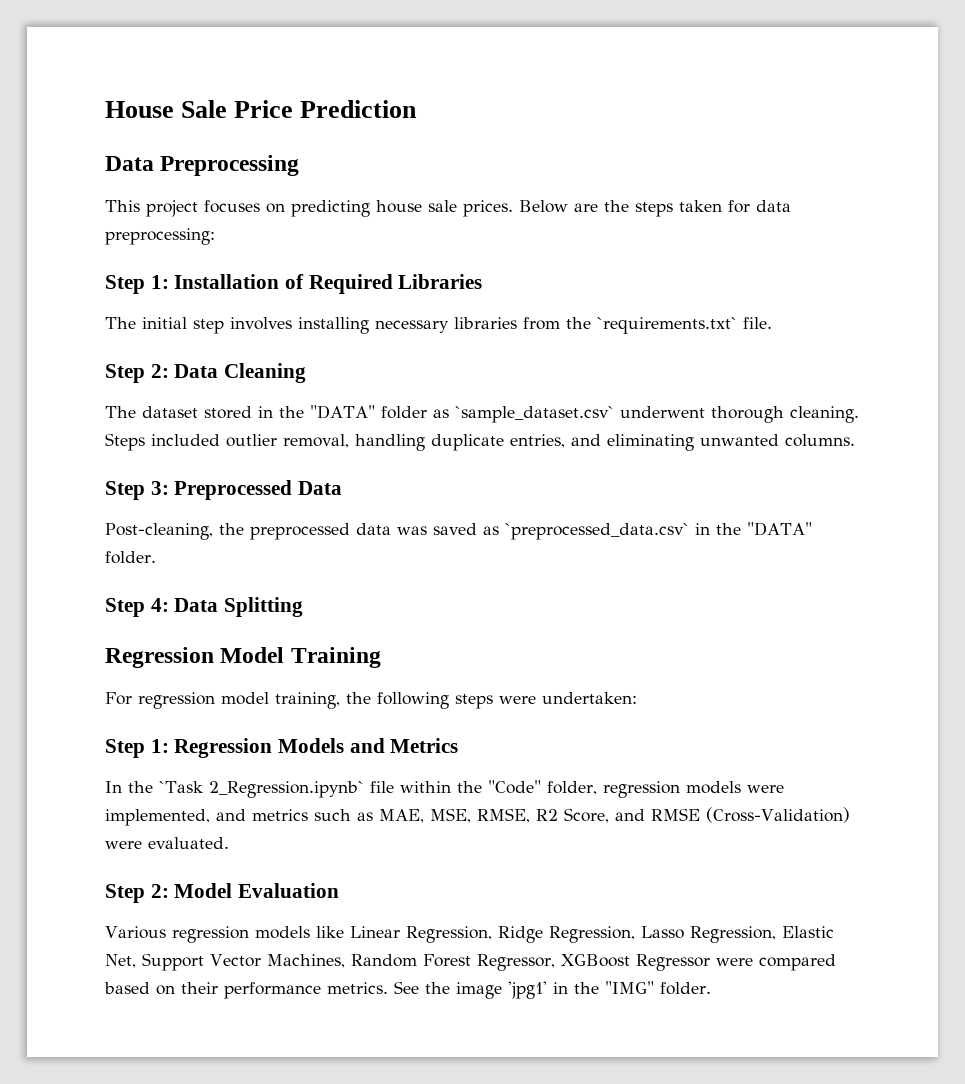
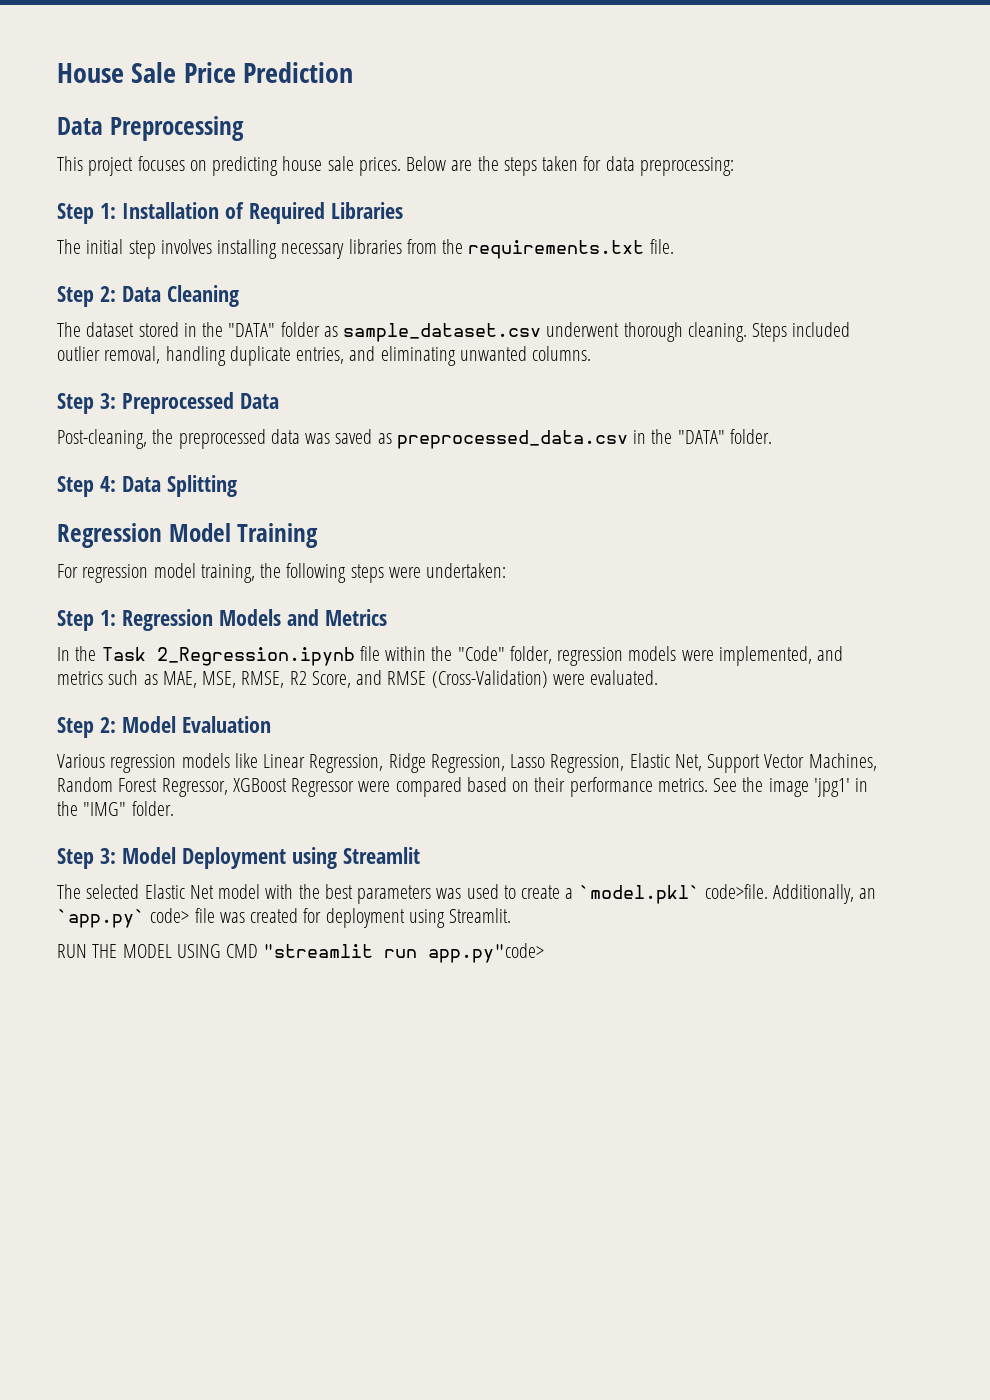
- The initial step involves installing necessary libraries from the `requirements.txt` file.
+ The initial step involves installing necessary libraries from the requirements.txt file.
- The dataset stored in the "DATA" folder as `sample_dataset.csv` underwent thorough cleaning.
+ The dataset stored in the "DATA" folder as sample_dataset.csv underwent thorough cleaning.
- Post-cleaning, the preprocessed data was saved as `preprocessed_data.csv` in the "DATA" folder.
+ Post-cleaning, the preprocessed data was saved as preprocessed_data.csv in the "DATA" folder.
- In the `Task 2_Regression.ipynb` file within the "Code" folder, regression models were implemented, and metrics such as MAE, MSE, RMSE, R2 Score, and RMSE (Cross-Validation) were evaluated.
+ In the Task 2_Regression.ipynb file within the "Code" folder, regression models were implemented, and metrics such as MAE, MSE, RMSE, R2 Score, and RMSE (Cross-Validation) were evaluated.
+ Step 3: Model Deployment using Streamlit
+ The selected Elastic Net model with the best parameters was used to create a `model.pkl` code>file. Additionally, an `app.py` code> file was created for deployment using Streamlit.
+ RUN THE MODEL USING CMD "streamlit run app.py"code>

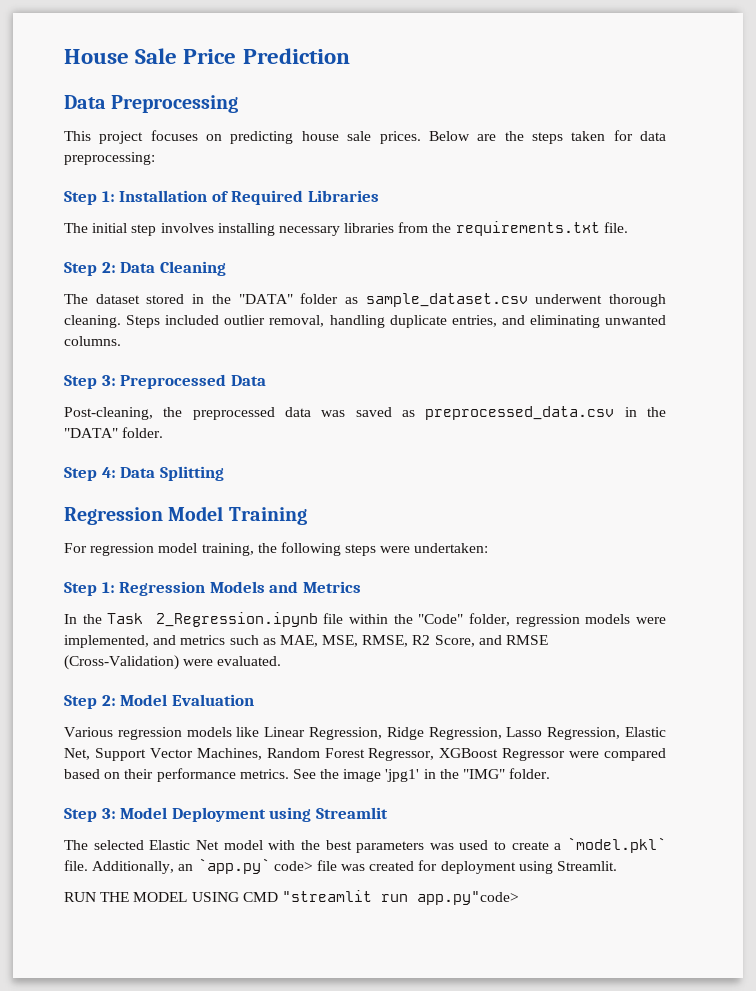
- The selected Elastic Net model with the best parameters was used to create a `model.pkl` code>file.
+ The selected Elastic Net model with the best parameters was used to create a `model.pkl` file.

